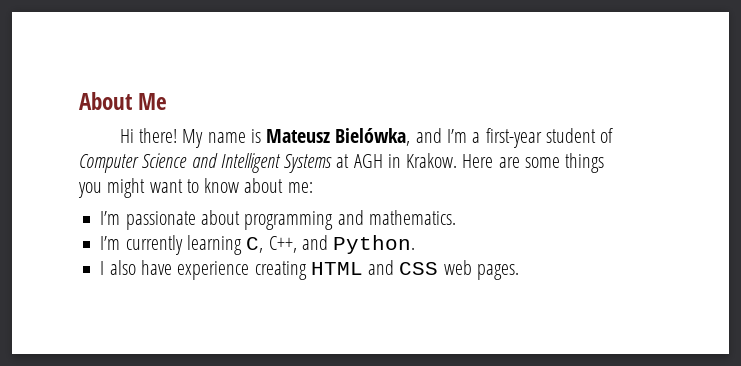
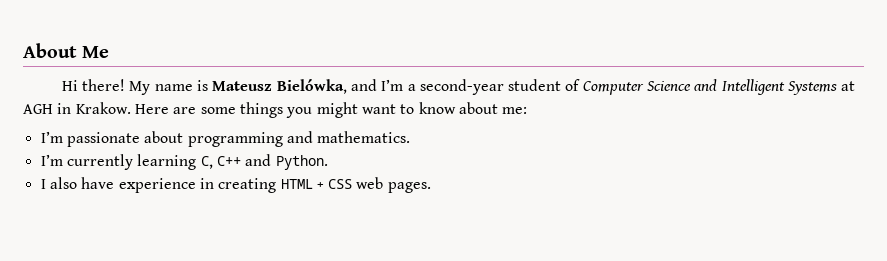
- My name is Mateusz Bielówka, and I’m a first-year student of Computer Science and Intelligent Systems at AGH in Krakow.
+ My name is Mateusz Bielówka, and I’m a second-year student of Computer Science and Intelligent Systems at AGH in Krakow.
- I’m currently learning C, C++, and Python.
+ I’m currently learning C, C++ and Python.
- I also have experience creating HTML and CSS web pages.
+ I also have experience in creating HTML + CSS web pages.

